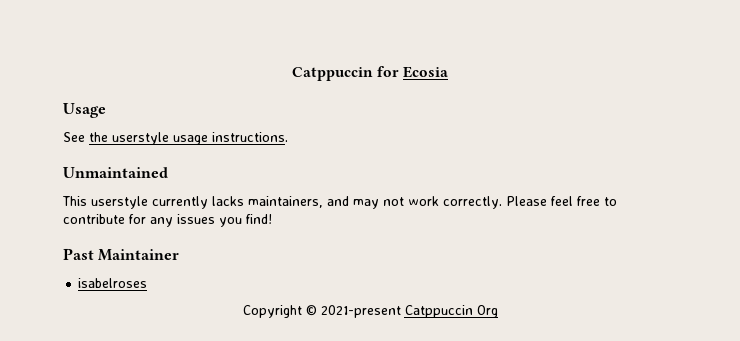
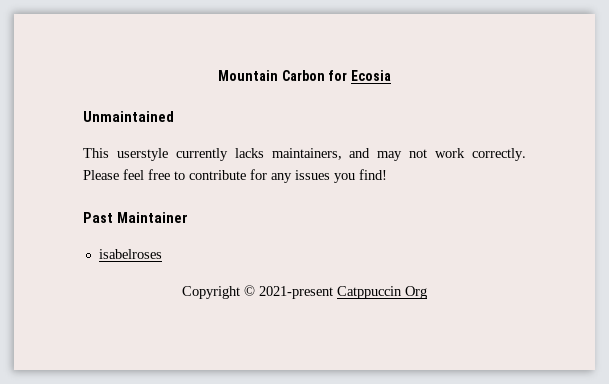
- Catppuccin for Ecosia
+ Mountain Carbon for Ecosia
- Usage
- See the userstyle usage instructions.

